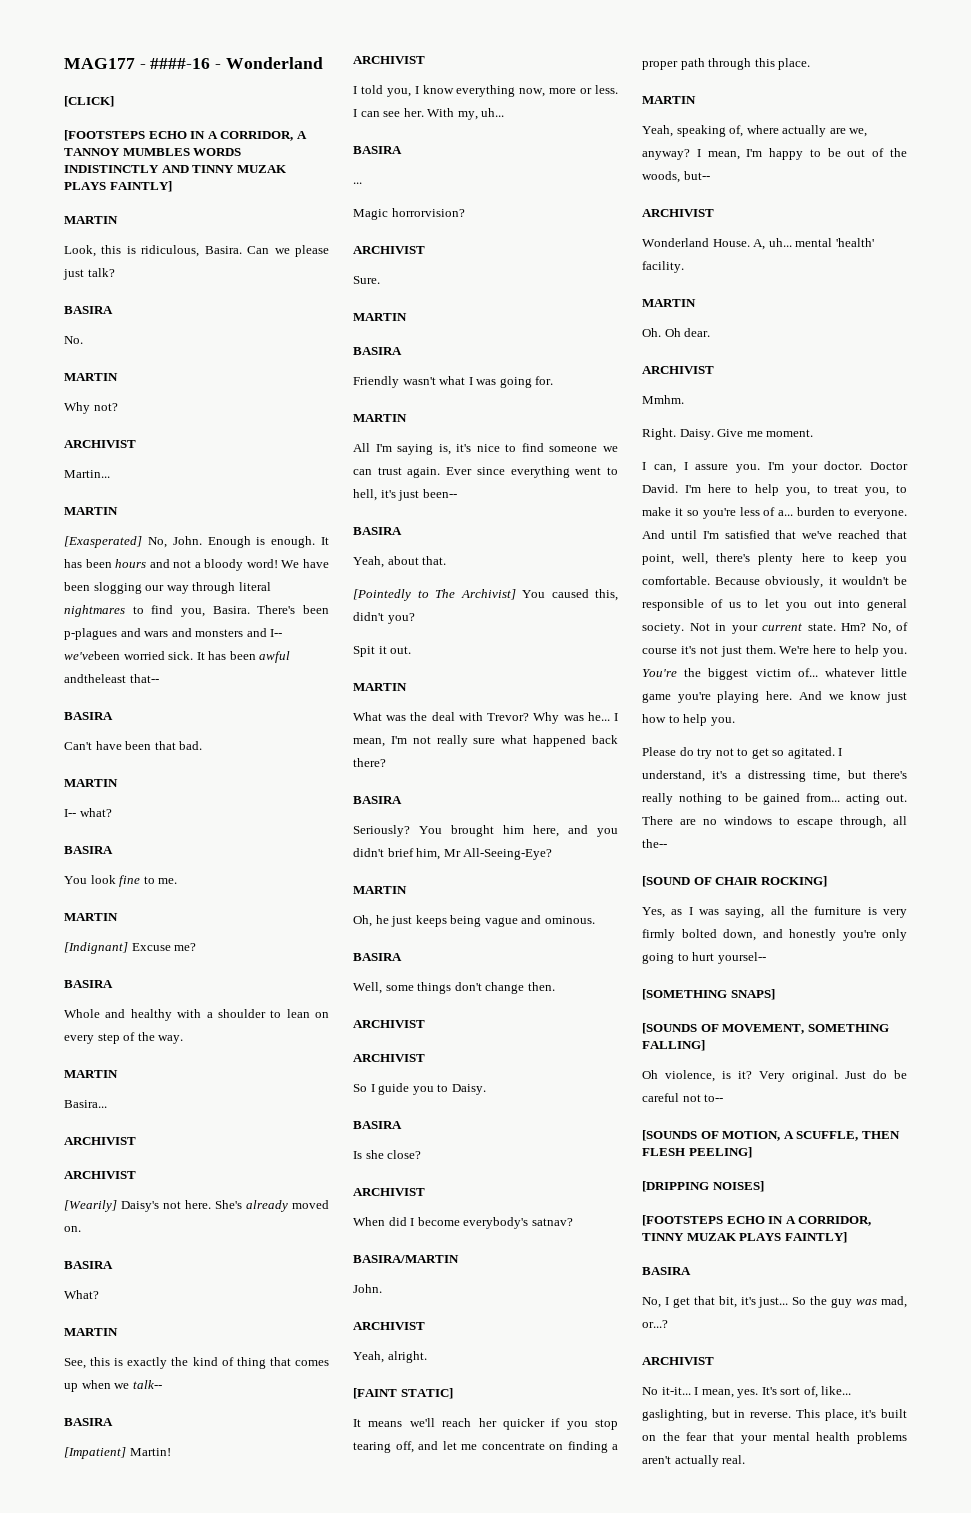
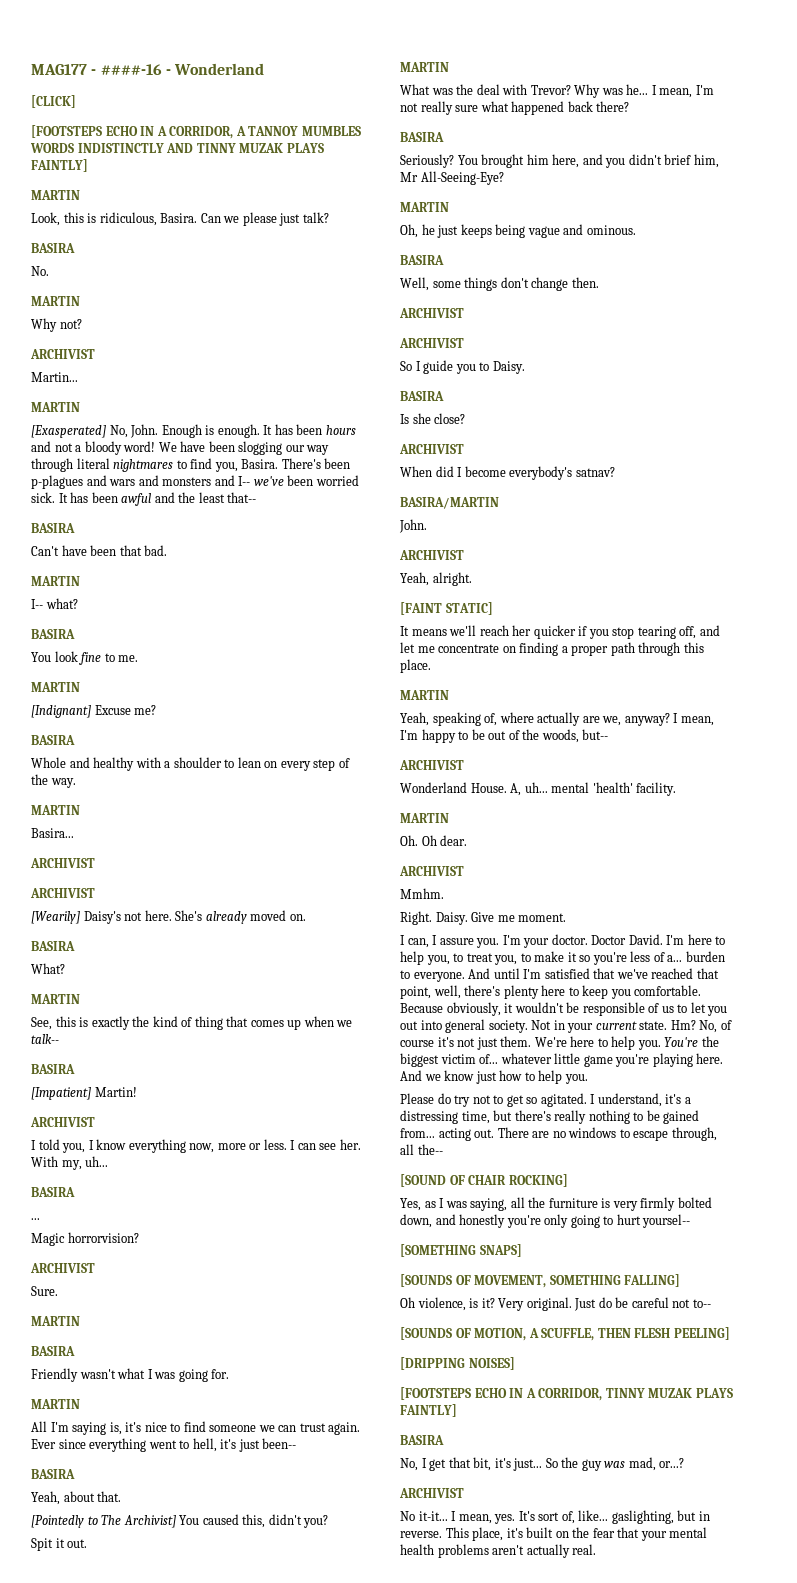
- There's been p-plagues and wars and monsters and I-- we'vebeen worried sick.
+ There's been p-plagues and wars and monsters and I-- we've been worried sick.
- It has been awful andtheleast that--
+ It has been awful and the least that--

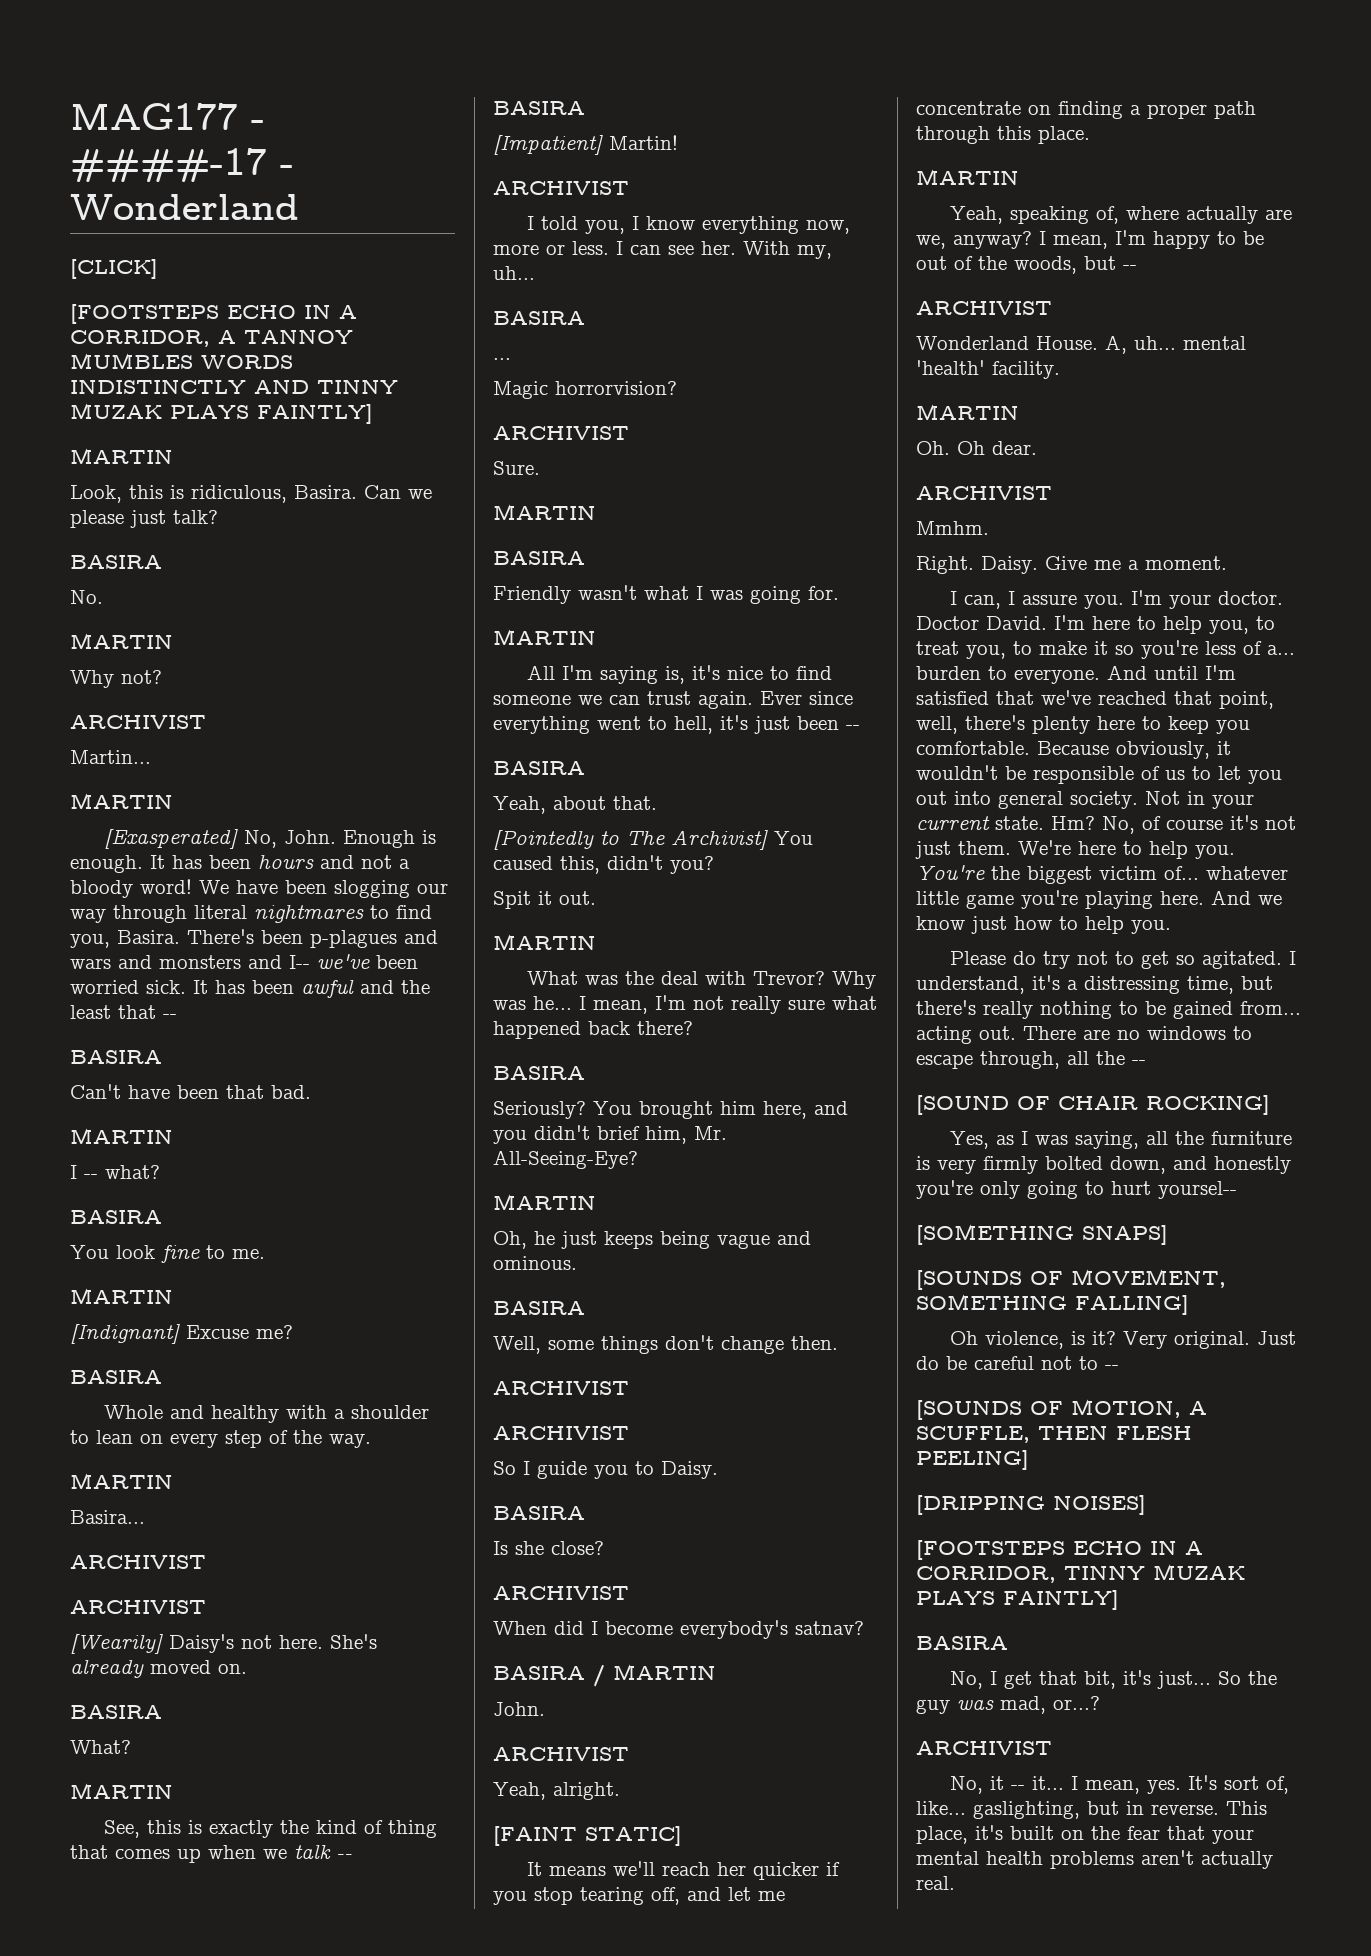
- MAG177 - ####-16 - Wonderland
+ MAG177 - ####-17 - Wonderland
- It has been awful and the least that--
+ It has been awful and the least that --
- I-- what?
+ I -- what?
- See, this is exactly the kind of thing that comes up when we talk--
+ See, this is exactly the kind of thing that comes up when we talk --
- Ever since everything went to hell, it's just been--
+ Ever since everything went to hell, it's just been --
- You brought him here, and you didn't brief him, Mr All-Seeing-Eye?
+ You brought him here, and you didn't brief him, Mr. All-Seeing-Eye?
- BASIRA/MARTIN
+ BASIRA / MARTIN
- I mean, I'm happy to be out of the woods, but--
+ I mean, I'm happy to be out of the woods, but --
- Give me moment.
+ Give me a moment.
- There are no windows to escape through, all the--
+ There are no windows to escape through, all the --
- Just do be careful not to--
+ Just do be careful not to --
- No it-it...
+ No, it -- it...

